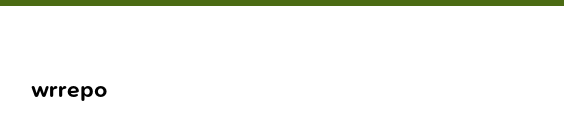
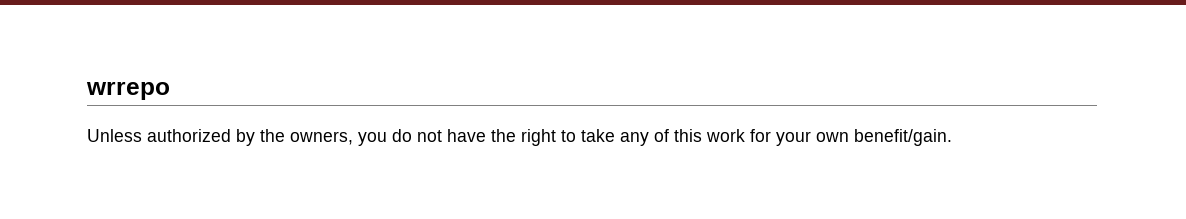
+ Unless authorized by the owners, you do not have the right to take any of this work for your own benefit/gain.

